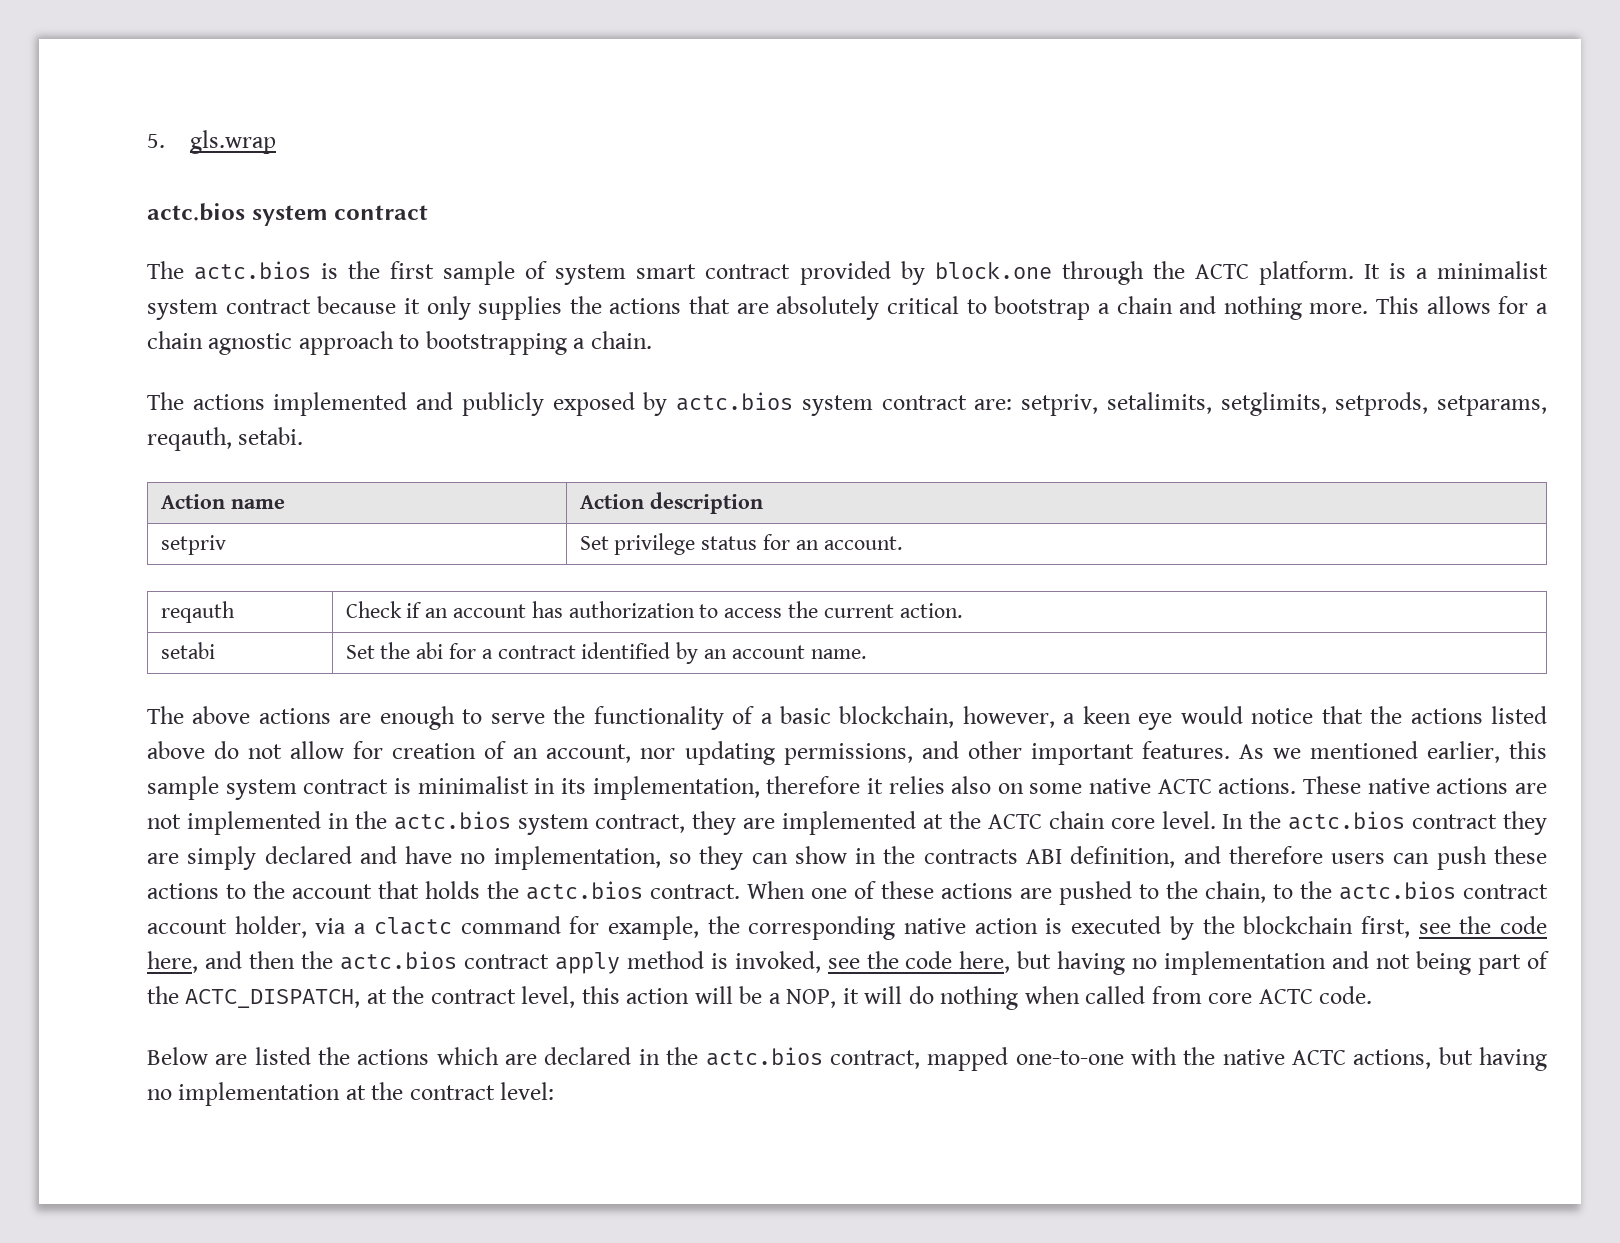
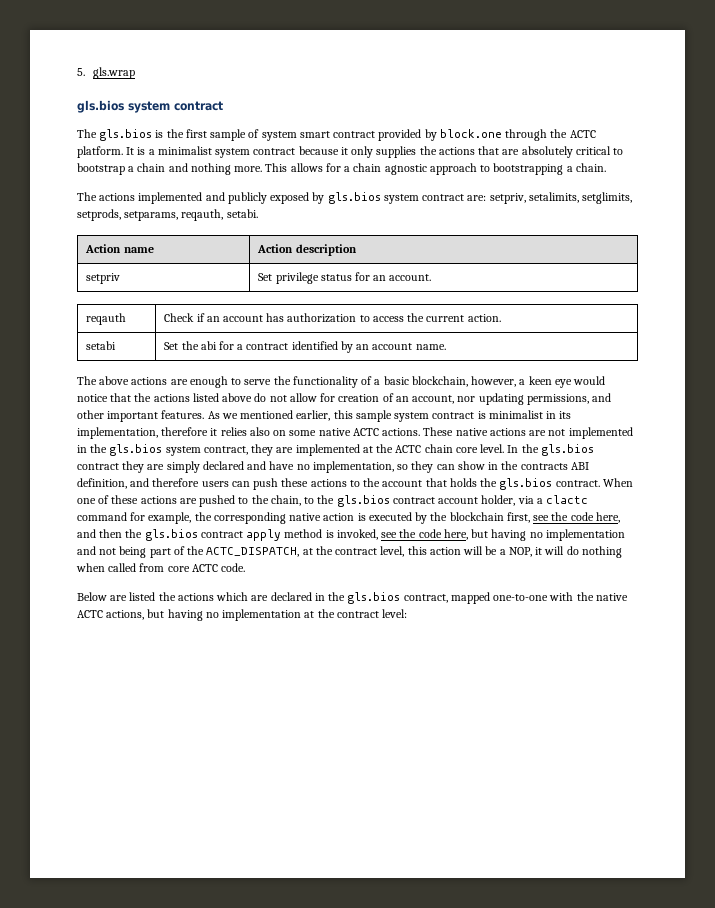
  5. gls.wrap
- actc.bios system contract
+ gls.bios system contract
- The actc.bios is the first sample of system smart contract provided by block.one through the ACTC platform.
+ The gls.bios is the first sample of system smart contract provided by block.one through the ACTC platform.
- The actions implemented and publicly exposed by actc.bios system contract are: setpriv, setalimits, setglimits, setprods, setparams, reqauth, setabi.
+ The actions implemented and publicly exposed by gls.bios system contract are: setpriv, setalimits, setglimits, setprods, setparams, reqauth, setabi.
- These native actions are not implemented in the actc.bios system contract, they are implemented at the ACTC chain core level.
+ These native actions are not implemented in the gls.bios system contract, they are implemented at the ACTC chain core level.
- In the actc.bios contract they are simply declared and have no implementation, so they can show in the contracts ABI definition, and therefore users can push these actions to the account that holds the actc.bios contract.
+ In the gls.bios contract they are simply declared and have no implementation, so they can show in the contracts ABI definition, and therefore users can push these actions to the account that holds the gls.bios contract.
- When one of these actions are pushed to the chain, to the actc.bios contract account holder, via a clactc command for example, the corresponding native action is executed by the blockchain first, see the code here, and then the actc.bios contract apply method is invoked, see the code here, but having no implementation and not being part of the ACTC_DISPATCH, at the contract level, this action will be a NOP, it will do nothing when called from core ACTC code.
+ When one of these actions are pushed to the chain, to the gls.bios contract account holder, via a clactc command for example, the corresponding native action is executed by the blockchain first, see the code here, and then the gls.bios contract apply method is invoked, see the code here, but having no implementation and not being part of the ACTC_DISPATCH, at the contract level, this action will be a NOP, it will do nothing when called from core ACTC code.
- Below are listed the actions which are declared in the actc.bios contract, mapped one-to-one with the native ACTC actions, but having no implementation at the contract level:
+ Below are listed the actions which are declared in the gls.bios contract, mapped one-to-one with the native ACTC actions, but having no implementation at the contract level:

